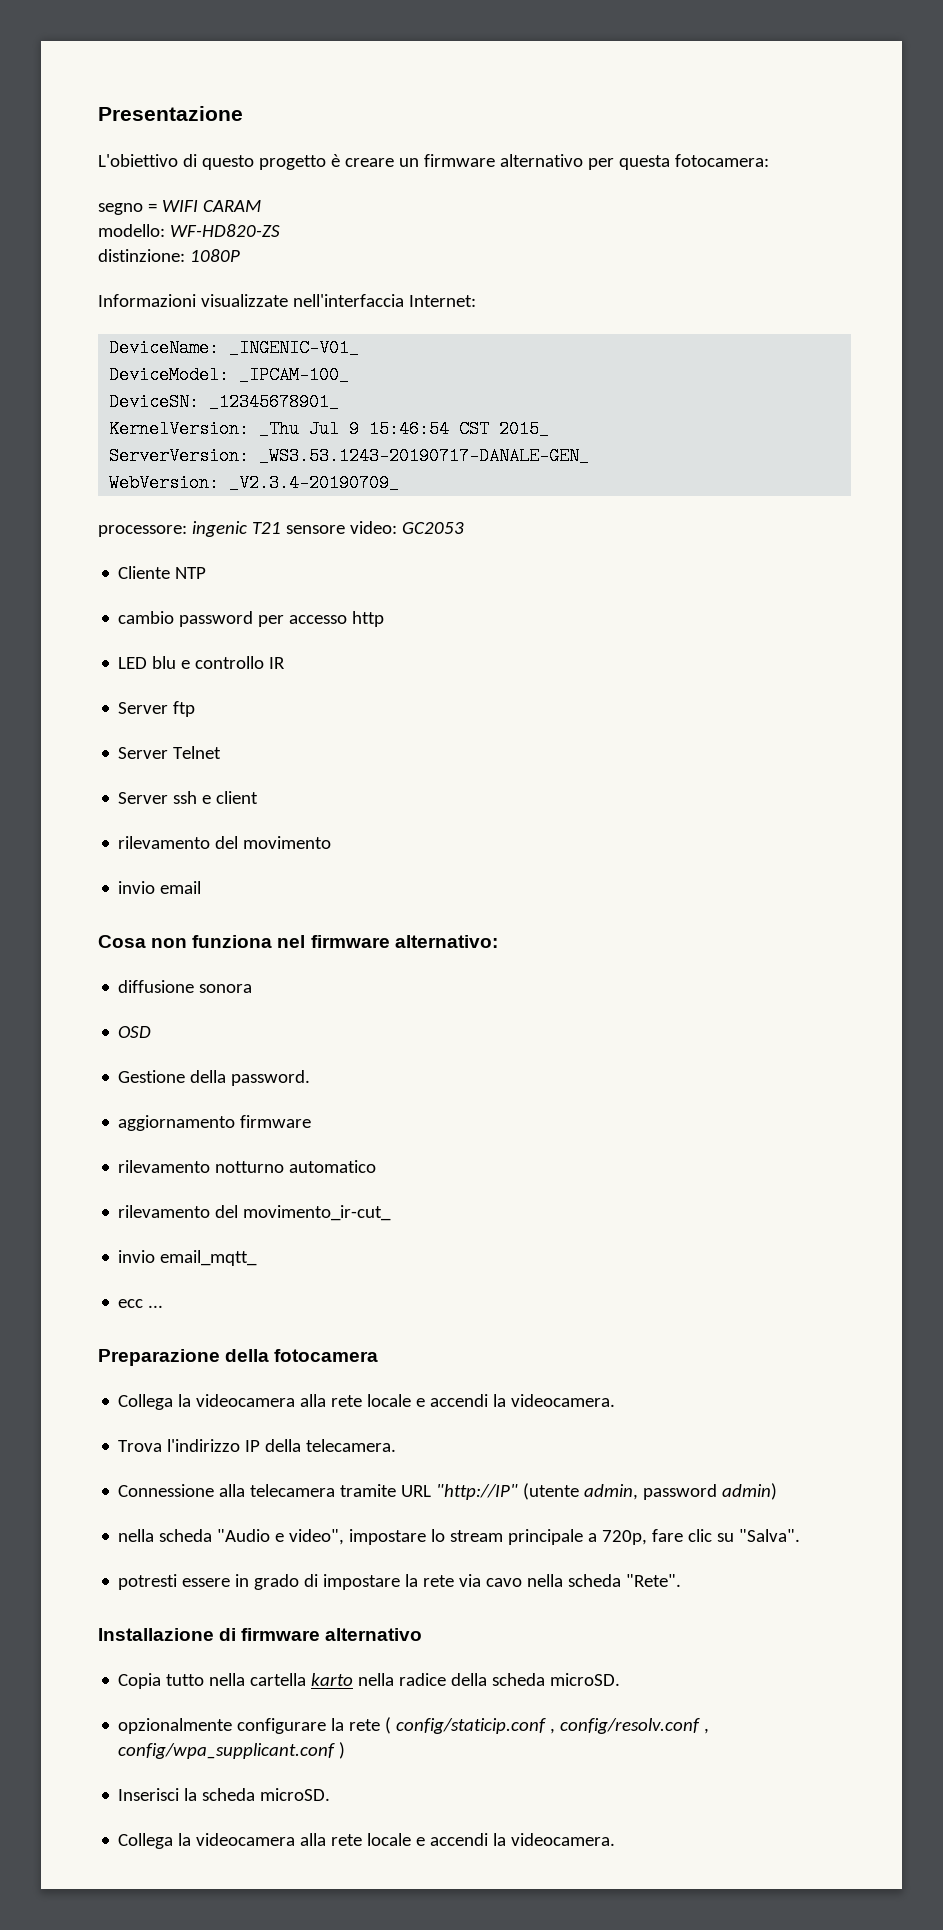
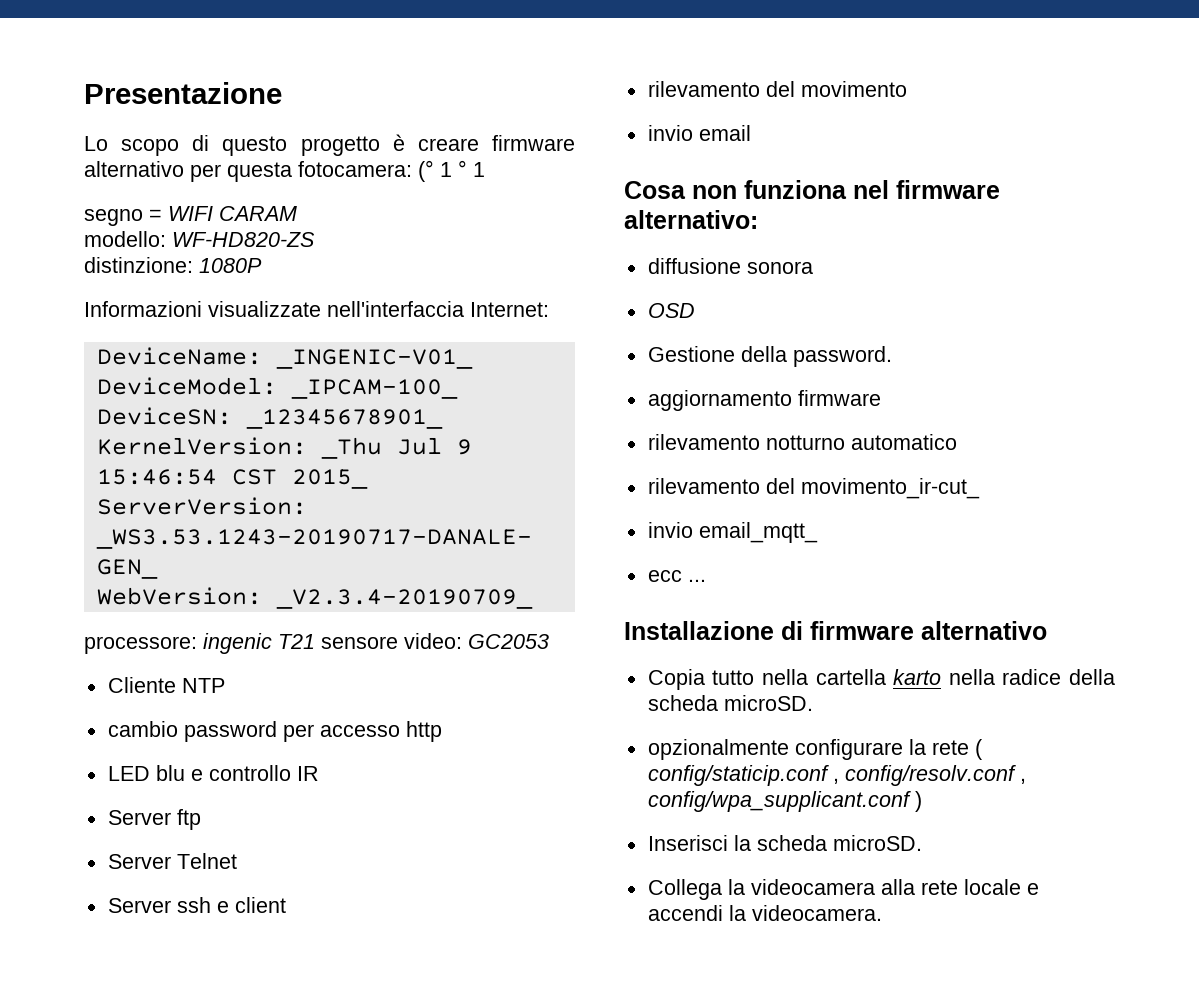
- L'obiettivo di questo progetto è creare un firmware alternativo per questa fotocamera:
+ Lo scopo di questo progetto è creare firmware alternativo per questa fotocamera: (° 1 ° 1
- Preparazione della fotocamera
- Collega la videocamera alla rete locale e accendi la videocamera.
- Trova l'indirizzo IP della telecamera.
- Connessione alla telecamera tramite URL "http://IP" (utente admin, password admin)
- nella scheda "Audio e video", impostare lo stream principale a 720p, fare clic su "Salva".
- potresti essere in grado di impostare la rete via cavo nella scheda "Rete".

